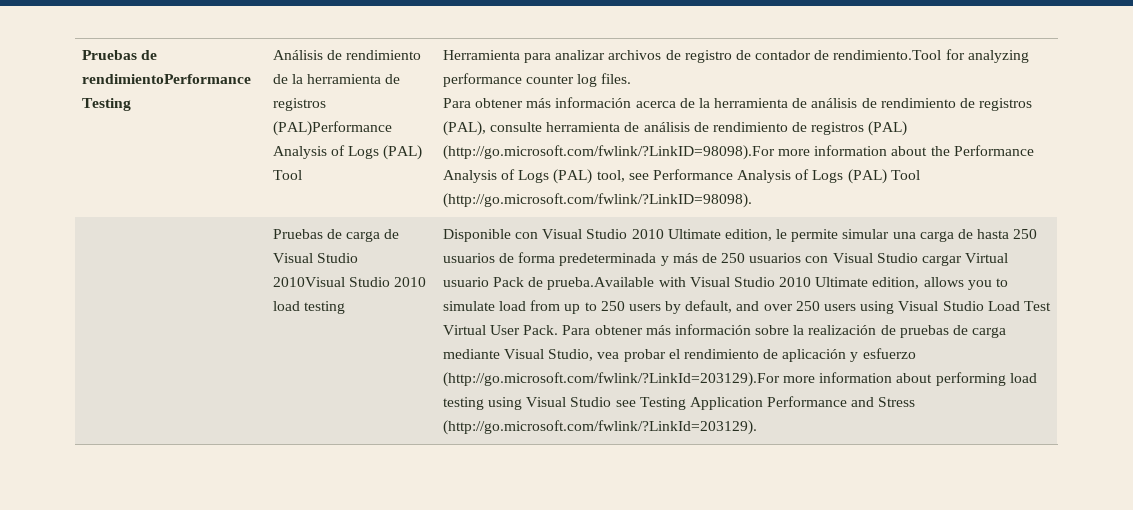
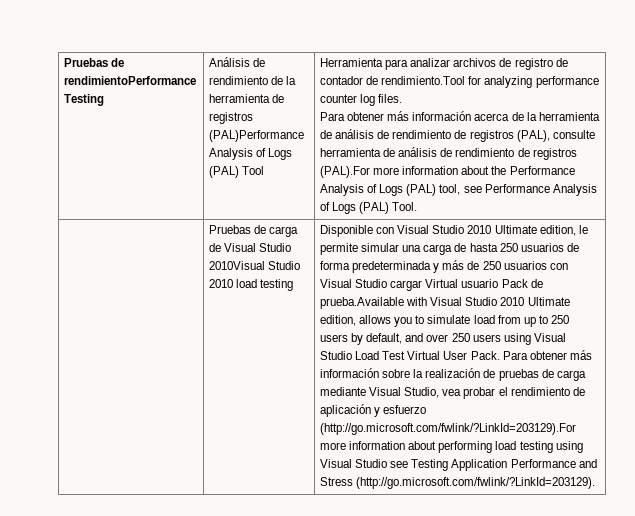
- Para obtener más información acerca de la herramienta de análisis de rendimiento de registros (PAL), consulte herramienta de análisis de rendimiento de registros (PAL) (http://go.microsoft.com/fwlink/?LinkID=98098).For more information about the Performance Analysis of Logs (PAL) tool, see Performance Analysis of Logs (PAL) Tool (http://go.microsoft.com/fwlink/?LinkID=98098).
+ Para obtener más información acerca de la herramienta de análisis de rendimiento de registros (PAL), consulte herramienta de análisis de rendimiento de registros (PAL).For more information about the Performance Analysis of Logs (PAL) tool, see Performance Analysis of Logs (PAL) Tool.

